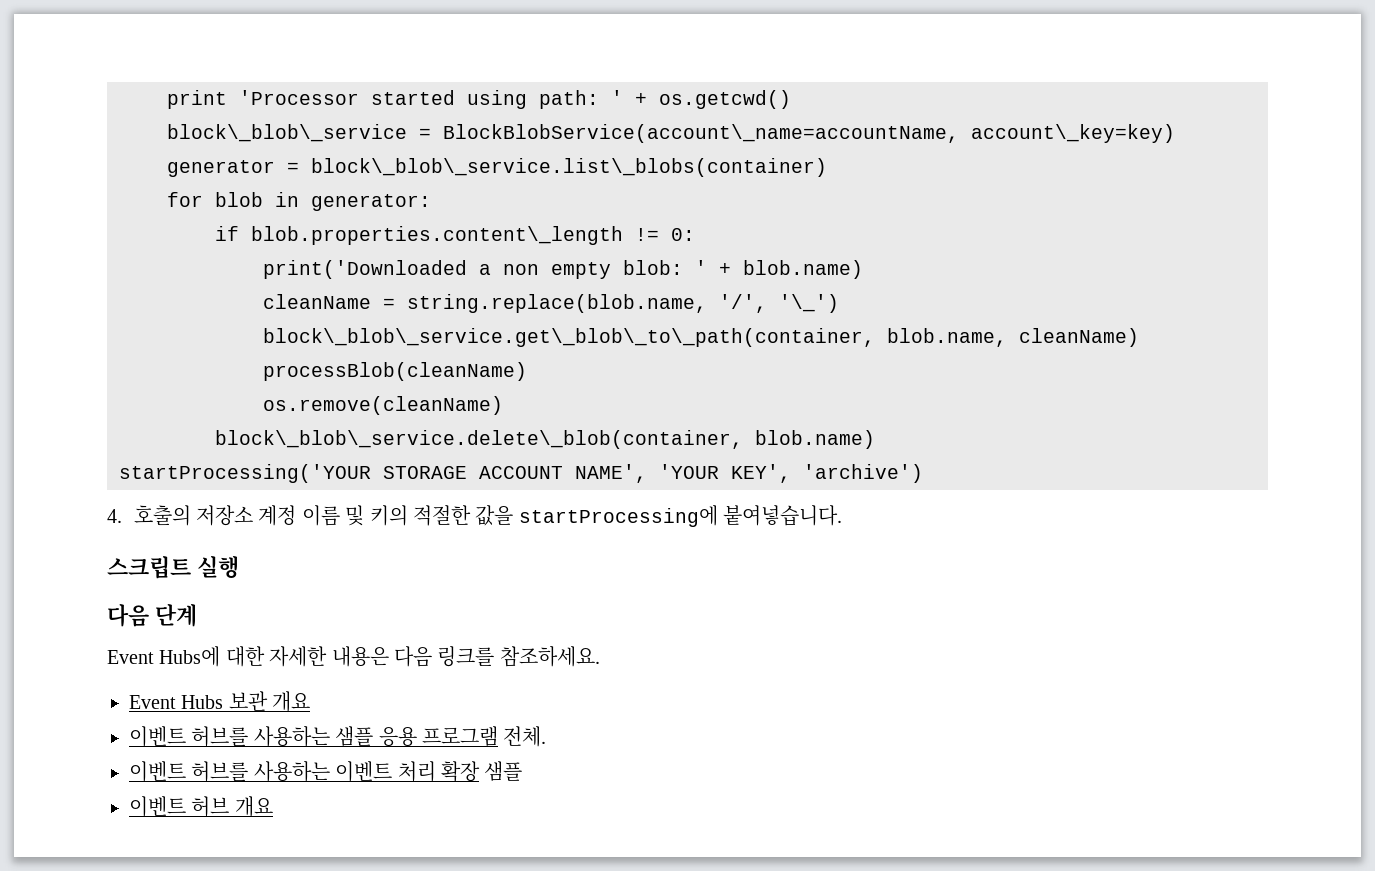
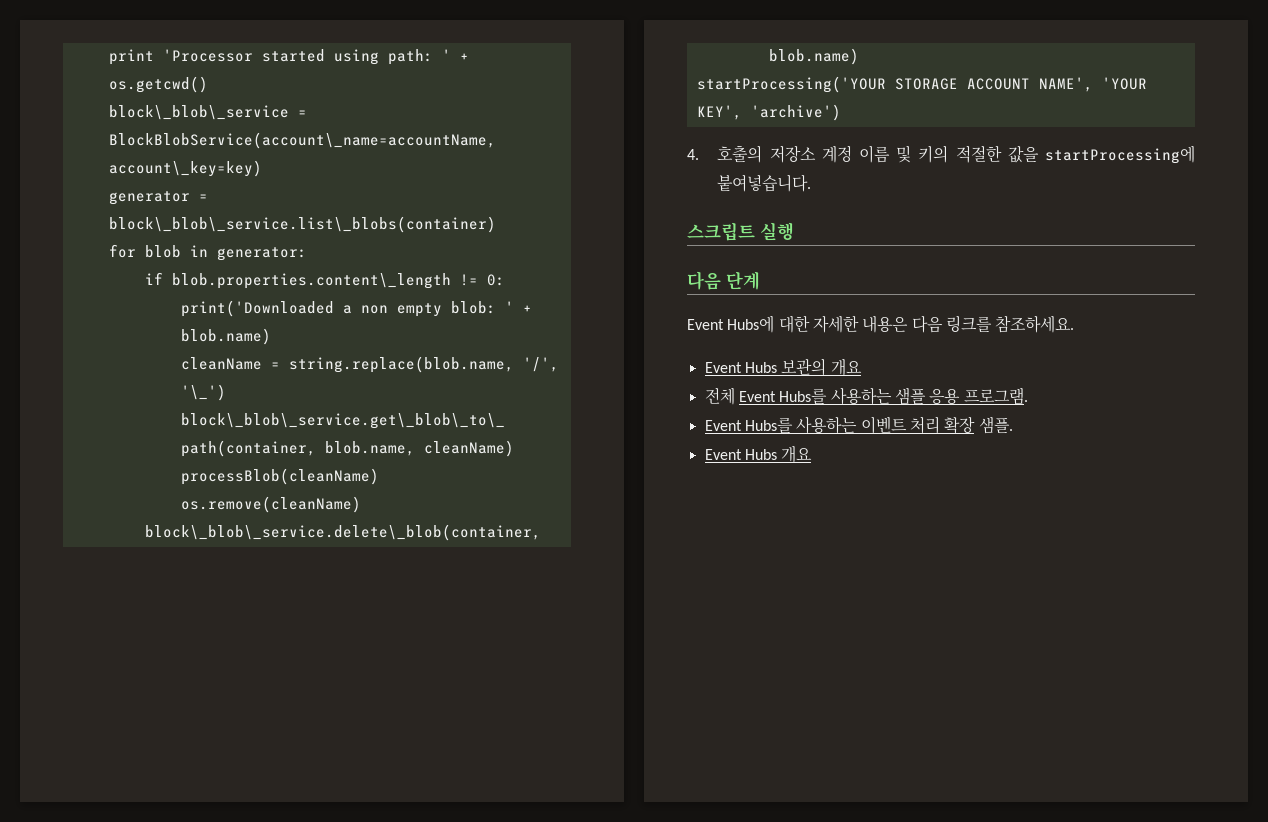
- Event Hubs 보관 개요
+ Event Hubs 보관의 개요
- 이벤트 허브를 사용하는 샘플 응용 프로그램 전체.
- 이벤트 허브를 사용하는 이벤트 처리 확장 샘플
- 이벤트 허브 개요
+ 전체 Event Hubs를 사용하는 샘플 응용 프로그램.
+ Event Hubs를 사용하는 이벤트 처리 확장 샘플.
+ Event Hubs 개요

